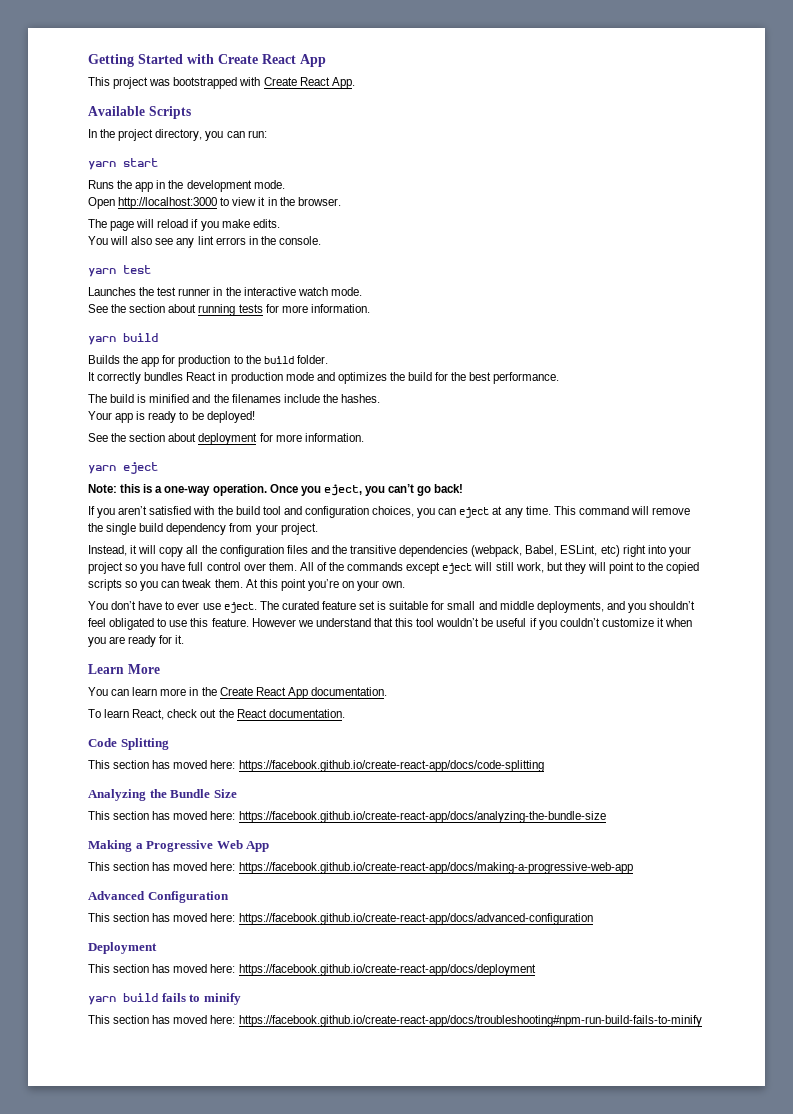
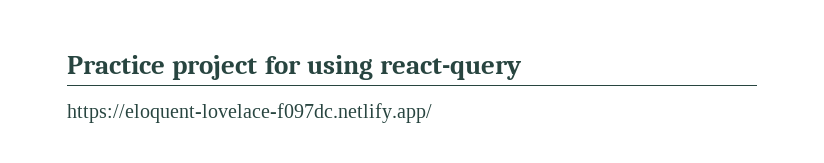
- Getting Started with Create React App
- This project was bootstrapped with Create React App.
- Available Scripts
- In the project directory, you can run:
- yarn start
- Runs the app in the development mode.
- Open http://localhost:3000 to view it in the browser.
- The page will reload if you make edits.
- You will also see any lint errors in the console.
- yarn test
- Launches the test runner in the interactive watch mode.
- See the section about running tests for more information.
- yarn build
- Builds the app for production to the build folder.
- It correctly bundles React in production mode and optimizes the build for the best performance.
- The build is minified and the filenames include the hashes.
- Your app is ready to be deployed!
- See the section about deployment for more information.
- yarn eject
- Note: this is a one-way operation. Once you eject, you can’t go back!
- If you aren’t satisfied with the build tool and configuration choices, you can eject at any time. This command will remove the single build dependency from your project.
- Instead, it will copy all the configuration files and the transitive dependencies (webpack, Babel, ESLint, etc) right into your project so you have full control over them. All of the commands except eject will still work, but they will point to the copied scripts so you can tweak them. At this point you’re on your own.
- You don’t have to ever use eject. The curated feature set is suitable for small and middle deployments, and you shouldn’t feel obligated to use this feature. However we understand that this tool wouldn’t be useful if you couldn’t customize it when you are ready for it.
- Learn More
- You can learn more in the Create React App documentation.
- To learn React, check out the React documentation.
- Code Splitting
- This section has moved here: https://facebook.github.io/create-react-app/docs/code-splitting
- Analyzing the Bundle Size
- This section has moved here: https://facebook.github.io/create-react-app/docs/analyzing-the-bundle-size
- Making a Progressive Web App
- This section has moved here: https://facebook.github.io/create-react-app/docs/making-a-progressive-web-app
- Advanced Configuration
- This section has moved here: https://facebook.github.io/create-react-app/docs/advanced-configuration
- Deployment
- This section has moved here: https://facebook.github.io/create-react-app/docs/deployment
- yarn build fails to minify
- This section has moved here: https://facebook.github.io/create-react-app/docs/troubleshooting#npm-run-build-fails-to-minify
+ Practice project for using react-query
+ https://eloquent-lovelace-f097dc.netlify.app/

